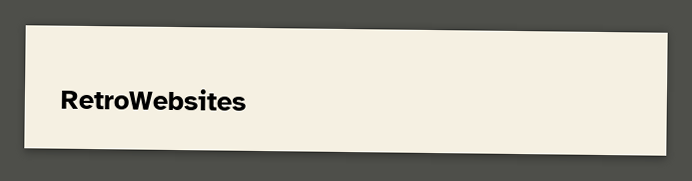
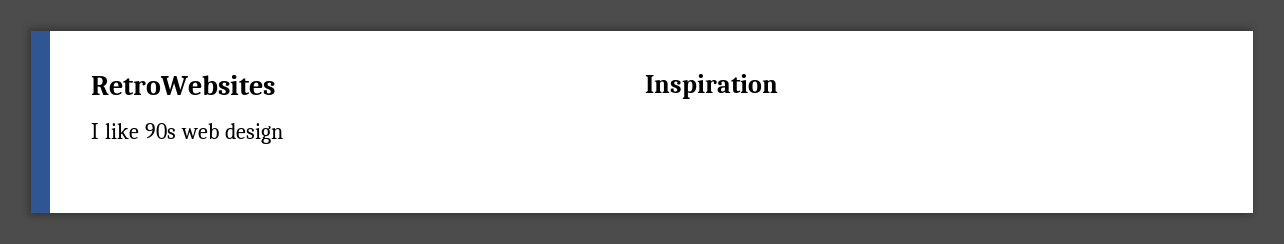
+ I like 90s web design
+ Inspiration

